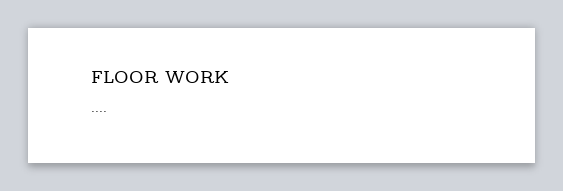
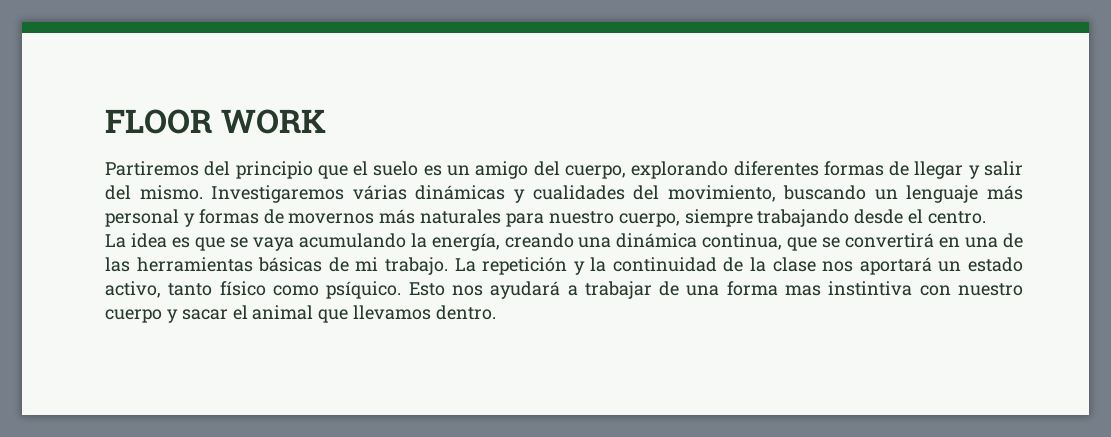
- ....
+ Partiremos del principio que el suelo es un amigo del cuerpo, explorando diferentes formas de llegar y salir del mismo. Investigaremos várias dinámicas y cualidades del movimiento, buscando un lenguaje más personal y formas de movernos más naturales para nuestro cuerpo, siempre trabajando desde el centro.
+ La idea es que se vaya acumulando la energía, creando una dinámica continua, que se convertirá en una de las herramientas básicas de mi trabajo. La repetición y la continuidad de la clase nos aportará un estado activo, tanto físico como psíquico. Esto nos ayudará a trabajar de una forma mas instintiva con nuestro cuerpo y sacar el animal que llevamos dentro.

